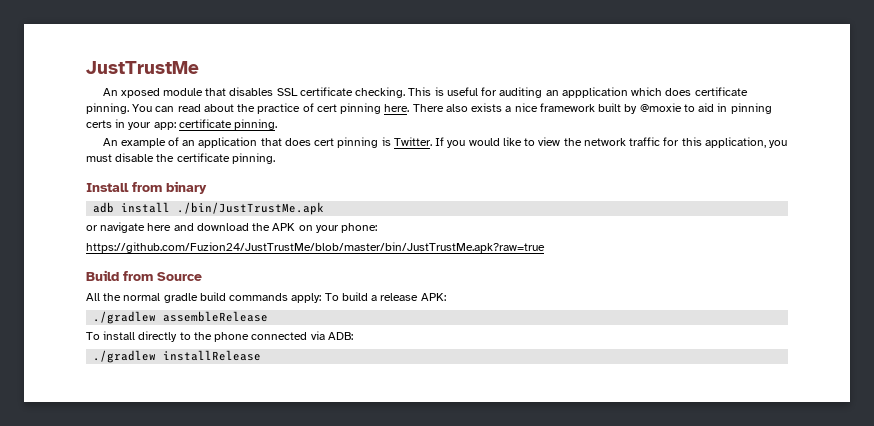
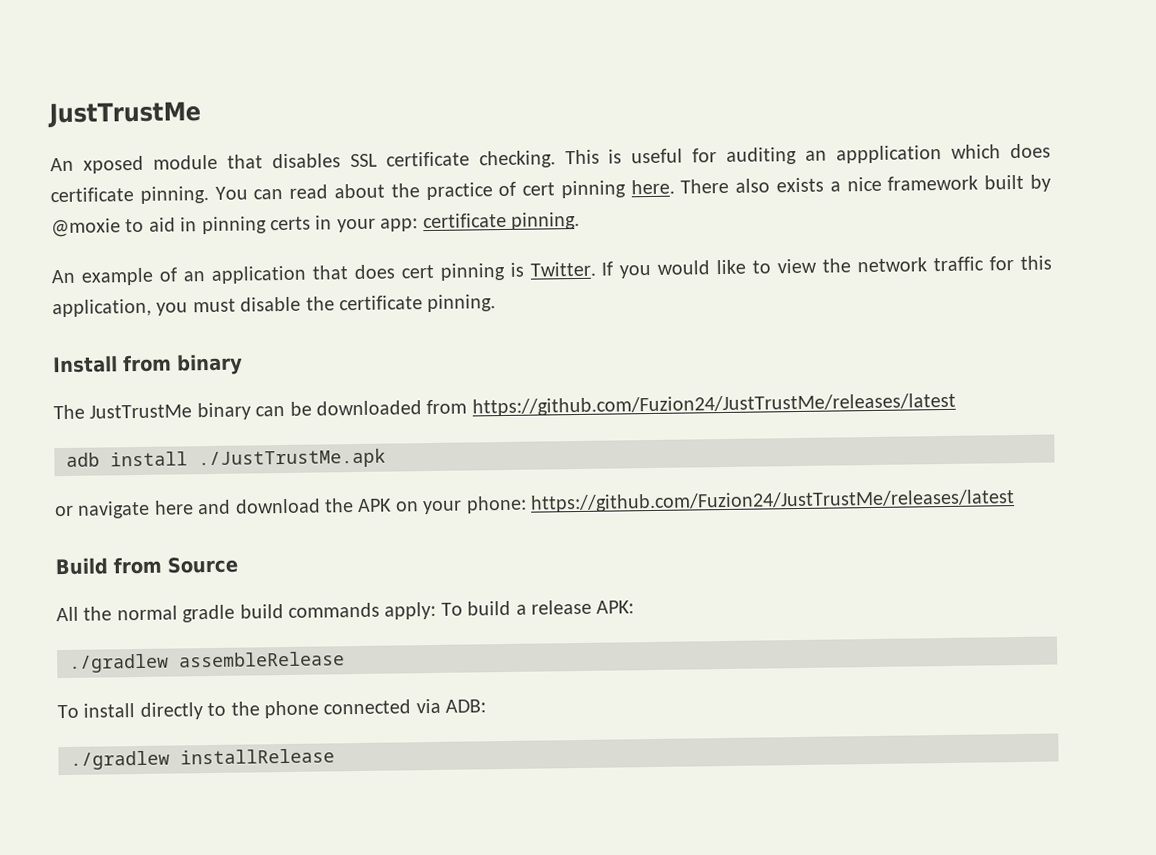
+ The JustTrustMe binary can be downloaded from https://github.com/Fuzion24/JustTrustMe/releases/latest
- adb install ./bin/JustTrustMe.apk
+ adb install ./JustTrustMe.apk
- or navigate here and download the APK on your phone:
- https://github.com/Fuzion24/JustTrustMe/blob/master/bin/JustTrustMe.apk?raw=true
+ or navigate here and download the APK on your phone: https://github.com/Fuzion24/JustTrustMe/releases/latest

